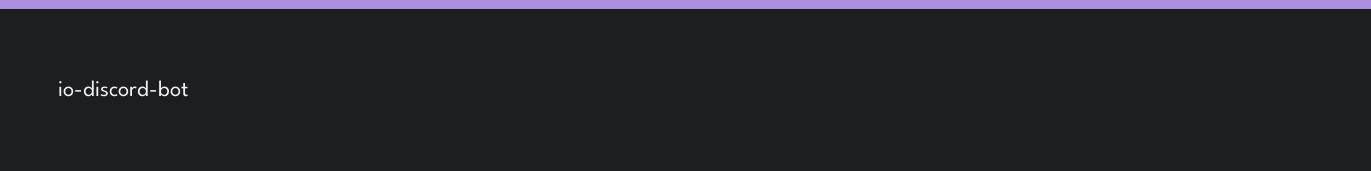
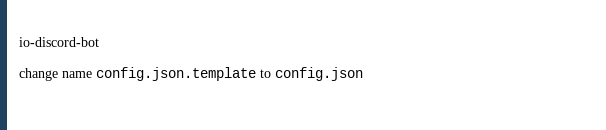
+ change name config.json.template to config.json

